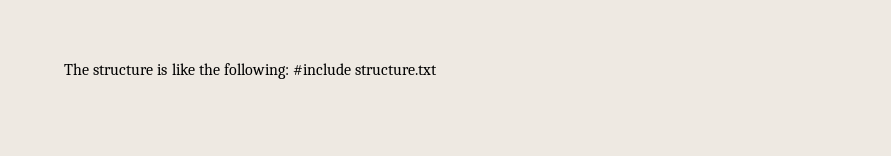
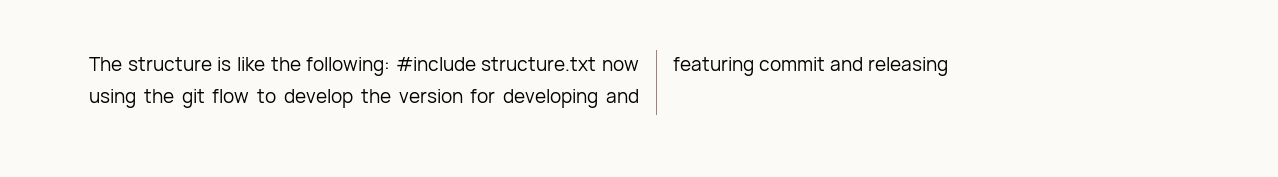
- The structure is like the following: #include structure.txt
+ The structure is like the following: #include structure.txt now using the git flow to develop the version for developing and featuring commit and releasing

